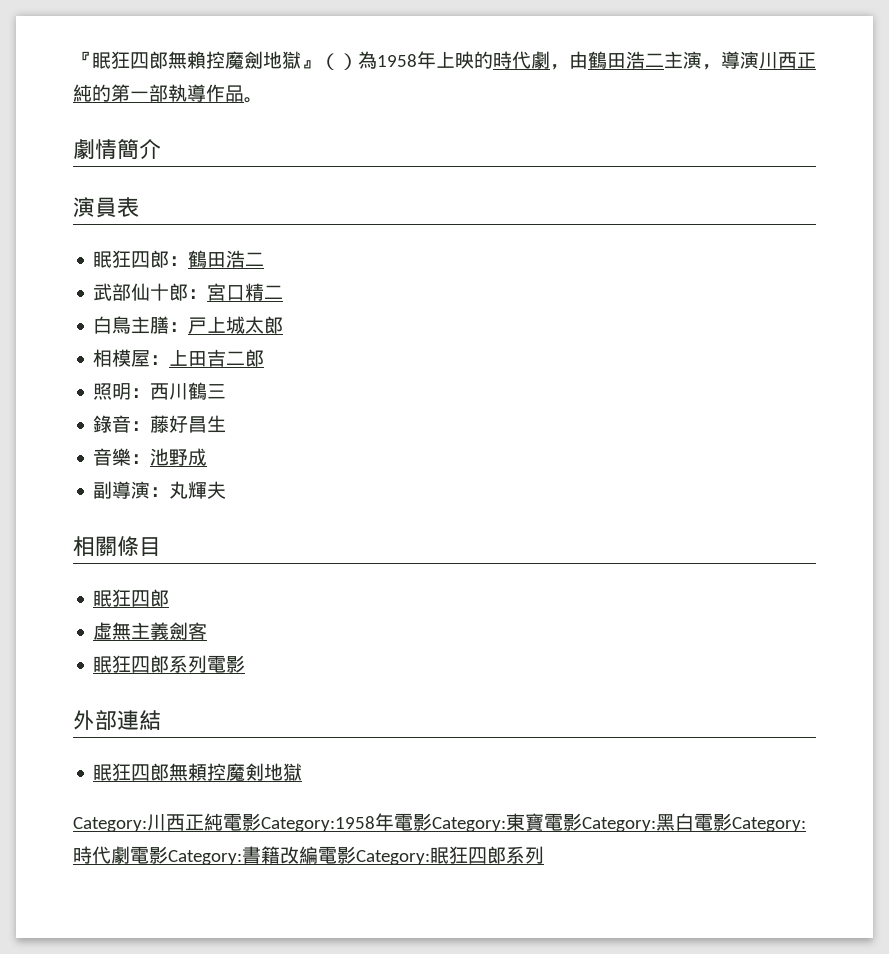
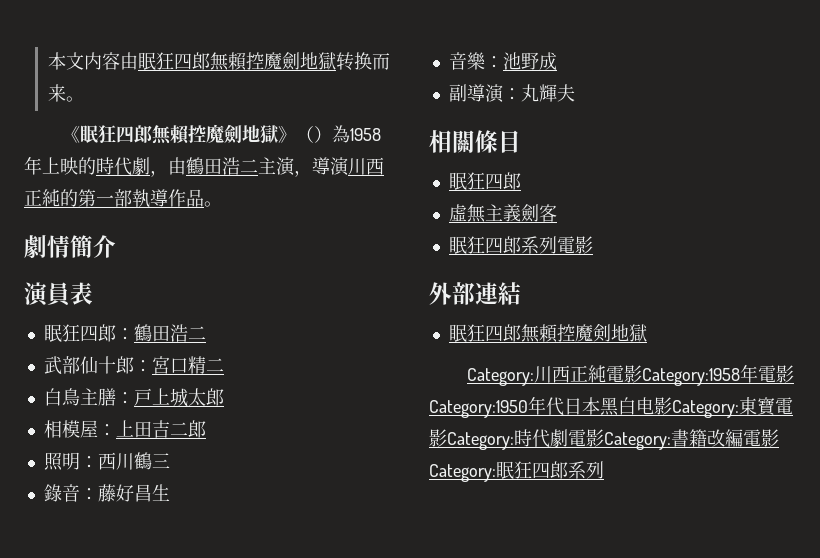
- 『眠狂四郎無賴控魔劍地獄』（）為1958年上映的時代劇，由鶴田浩二主演，導演川西正純的第一部執導作品。
+ 本文内容由眠狂四郎無賴控魔劍地獄转换而来。
+ 《眠狂四郎無賴控魔劍地獄》（）為1958年上映的時代劇，由鶴田浩二主演，導演川西正純的第一部執導作品。
- Category:川西正純電影Category:1958年電影Category:東寶電影Category:黑白電影Category:時代劇電影Category:書籍改編電影Category:眠狂四郎系列
+ Category:川西正純電影Category:1958年電影Category:1950年代日本黑白电影Category:東寶電影Category:時代劇電影Category:書籍改編電影Category:眠狂四郎系列

